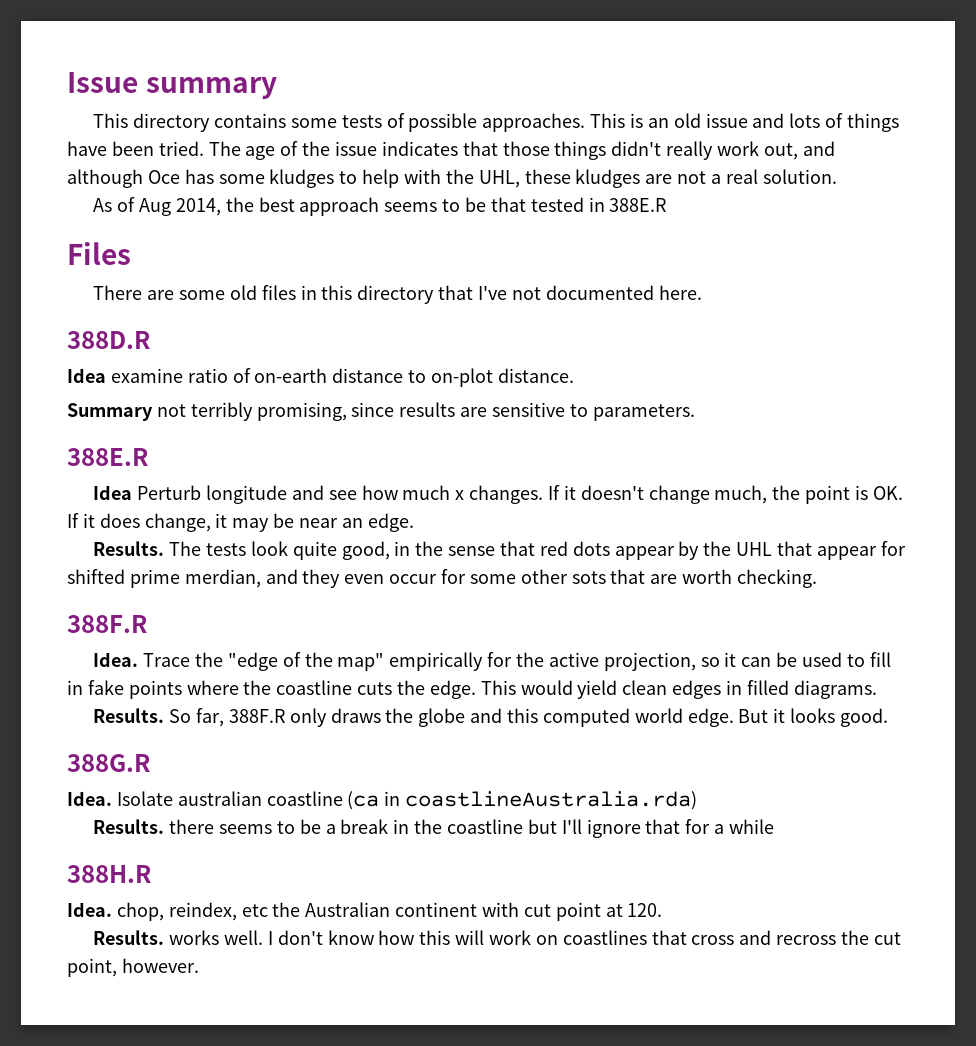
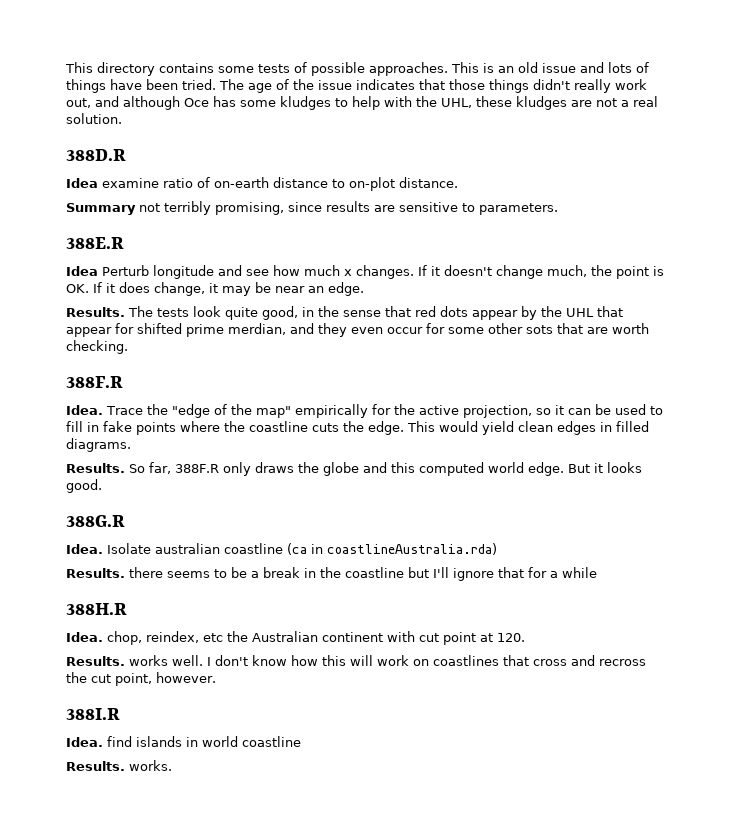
- Issue summary
- As of Aug 2014, the best approach seems to be that tested in 388E.R
- Files
- There are some old files in this directory that I've not documented here.
+ 388I.R
+ Idea. find islands in world coastline
+ Results. works.

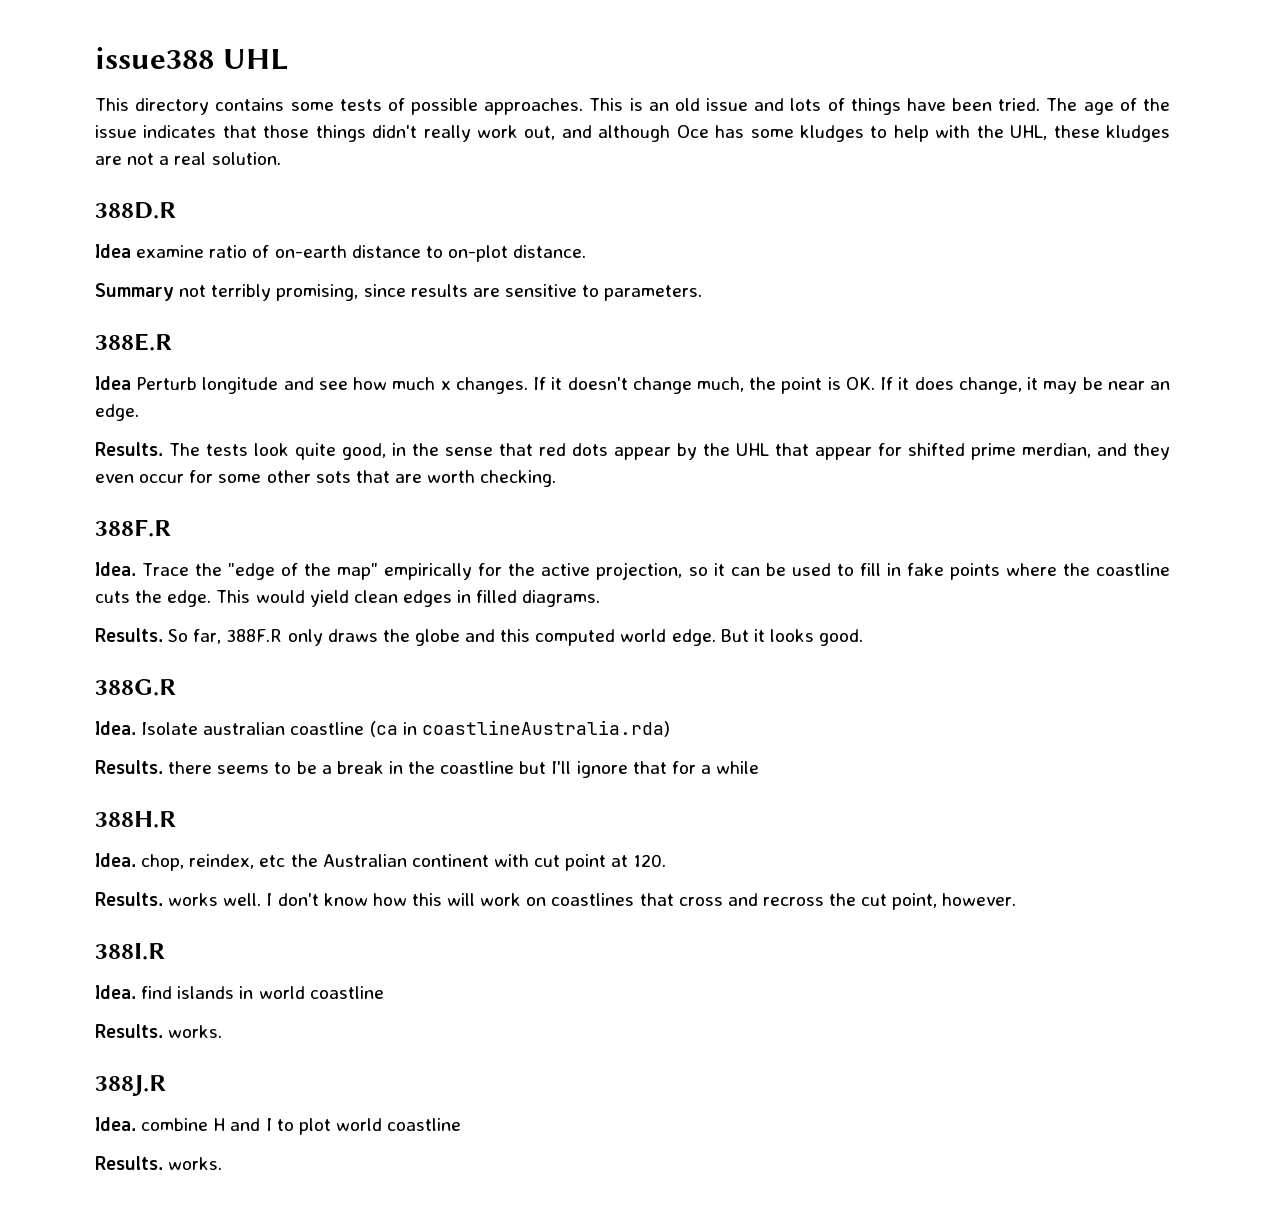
+ issue388 UHL
+ 388J.R
+ Idea. combine H and I to plot world coastline
+ Results. works.

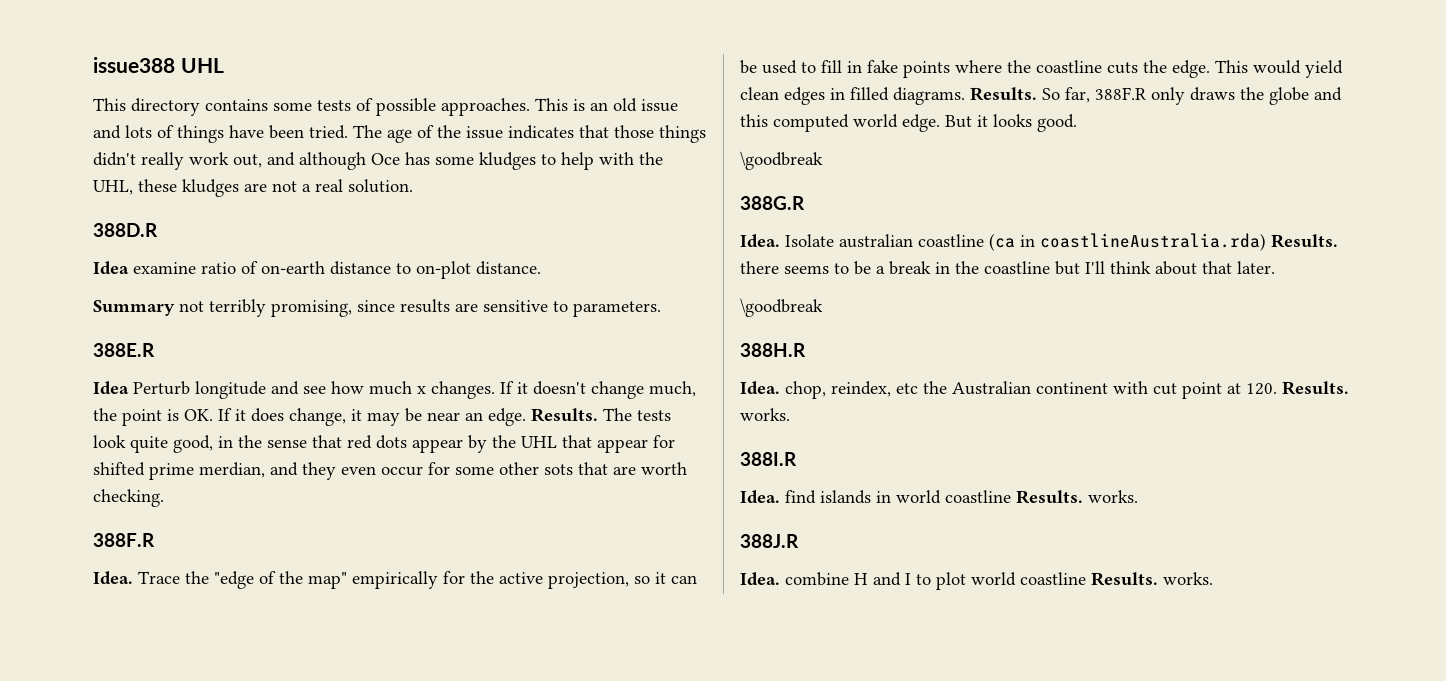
- If it doesn't change much, the point is OK. If it does change, it may be near an edge.
- Results.
+ If it doesn't change much, the point is OK. If it does change, it may be near an edge. Results.
- This would yield clean edges in filled diagrams.
- Results.
+ This would yield clean edges in filled diagrams. Results.
  But it looks good.
+ \goodbreak
- Isolate australian coastline (ca in coastlineAustralia.rda)
- Results. there seems to be a break in the coastline but I'll ignore that for a while
+ Isolate australian coastline (ca in coastlineAustralia.rda) Results. there seems to be a break in the coastline but I'll think about that later.
+ \goodbreak
- Idea. chop, reindex, etc the Australian continent with cut point at 120.
- Results. works well. I don't know how this will work on coastlines that cross and recross the cut point, however.
+ Idea. chop, reindex, etc the Australian continent with cut point at 120. Results. works.
- Idea. find islands in world coastline
- Results. works.
+ Idea. find islands in world coastline Results. works.
- Idea. combine H and I to plot world coastline
- Results. works.
+ Idea. combine H and I to plot world coastline Results. works.

